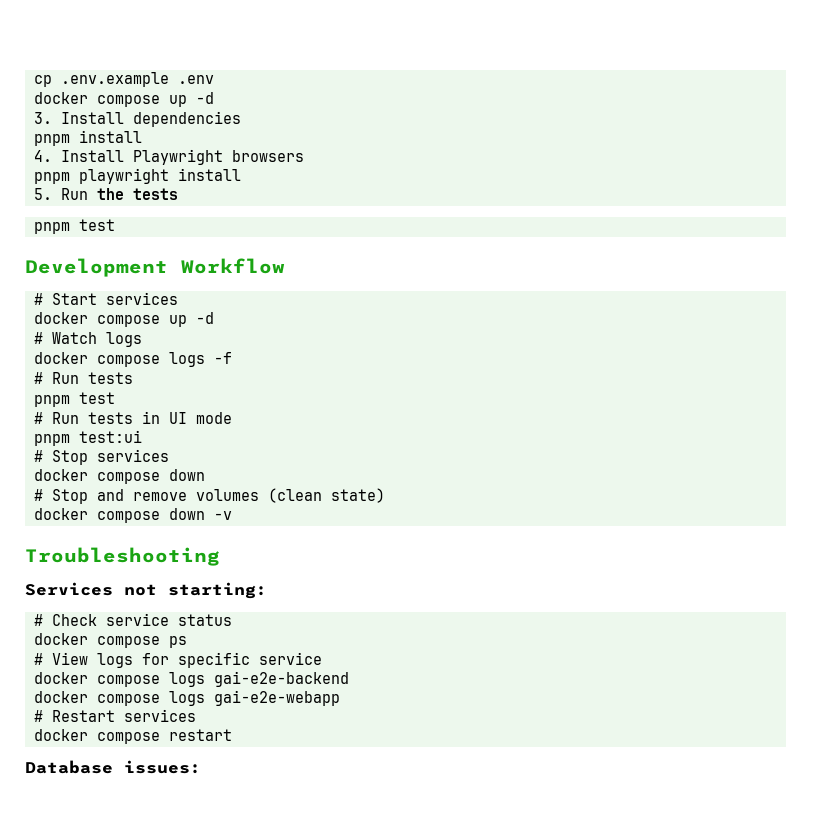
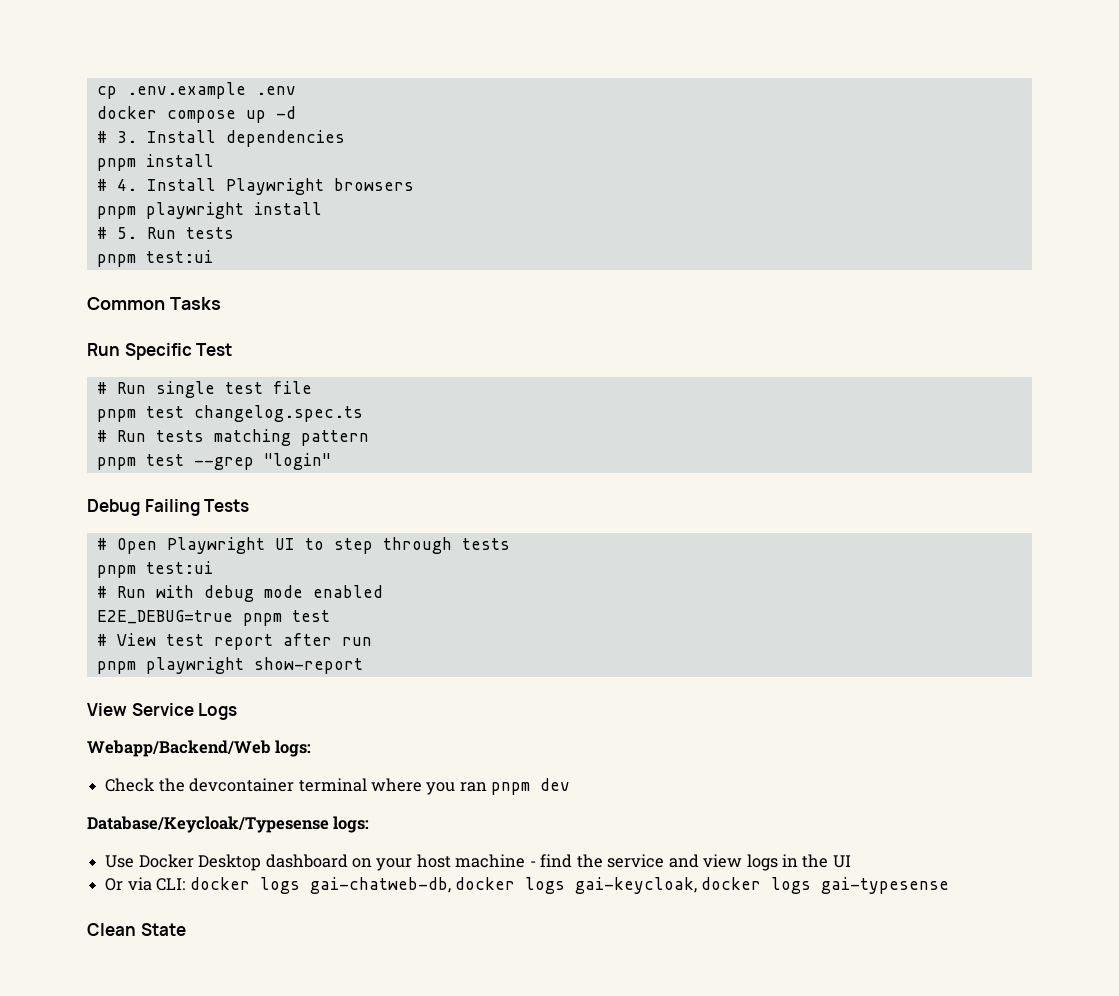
- 3. Install dependencies
+ # 3. Install dependencies
- 4. Install Playwright browsers
+ # 4. Install Playwright browsers
- 5. Run the tests
- pnpm test
- Development Workflow
- # Start services
- docker compose up -d
- # Watch logs
- docker compose logs -f
- # Run tests
- pnpm test
- # Run tests in UI mode
+ # 5. Run tests
  pnpm test:ui
- # Stop services
- docker compose down
- # Stop and remove volumes (clean state)
- docker compose down -v
- Troubleshooting
- Services not starting:
- # Check service status
- docker compose ps
- # View logs for specific service
- docker compose logs gai-e2e-backend
- docker compose logs gai-e2e-webapp
- # Restart services
- docker compose restart
- Database issues:
+ Common Tasks
+ Run Specific Test
+ # Run single test file
+ pnpm test changelog.spec.ts
+ # Run tests matching pattern
+ pnpm test --grep "login"
+ Debug Failing Tests
+ # Open Playwright UI to step through tests
+ pnpm test:ui
+ # Run with debug mode enabled
+ E2E_DEBUG=true pnpm test
+ # View test report after run
+ pnpm playwright show-report
+ View Service Logs
+ Webapp/Backend/Web logs:
+ Check the devcontainer terminal where you ran pnpm dev
+ Database/Keycloak/Typesense logs:
+ Use Docker Desktop dashboard on your host machine - find the service and view logs in the UI
+ Or via CLI: docker logs gai-chatweb-db, docker logs gai-keycloak, docker logs gai-typesense
+ Clean State

